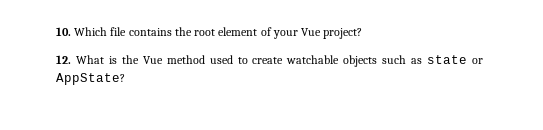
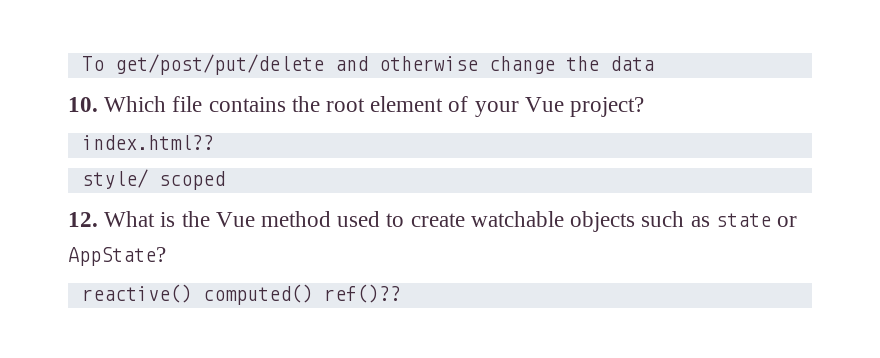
+ To get/post/put/delete and otherwise change the data
+ index.html??
+ style/ scoped
+ reactive() computed() ref()??

